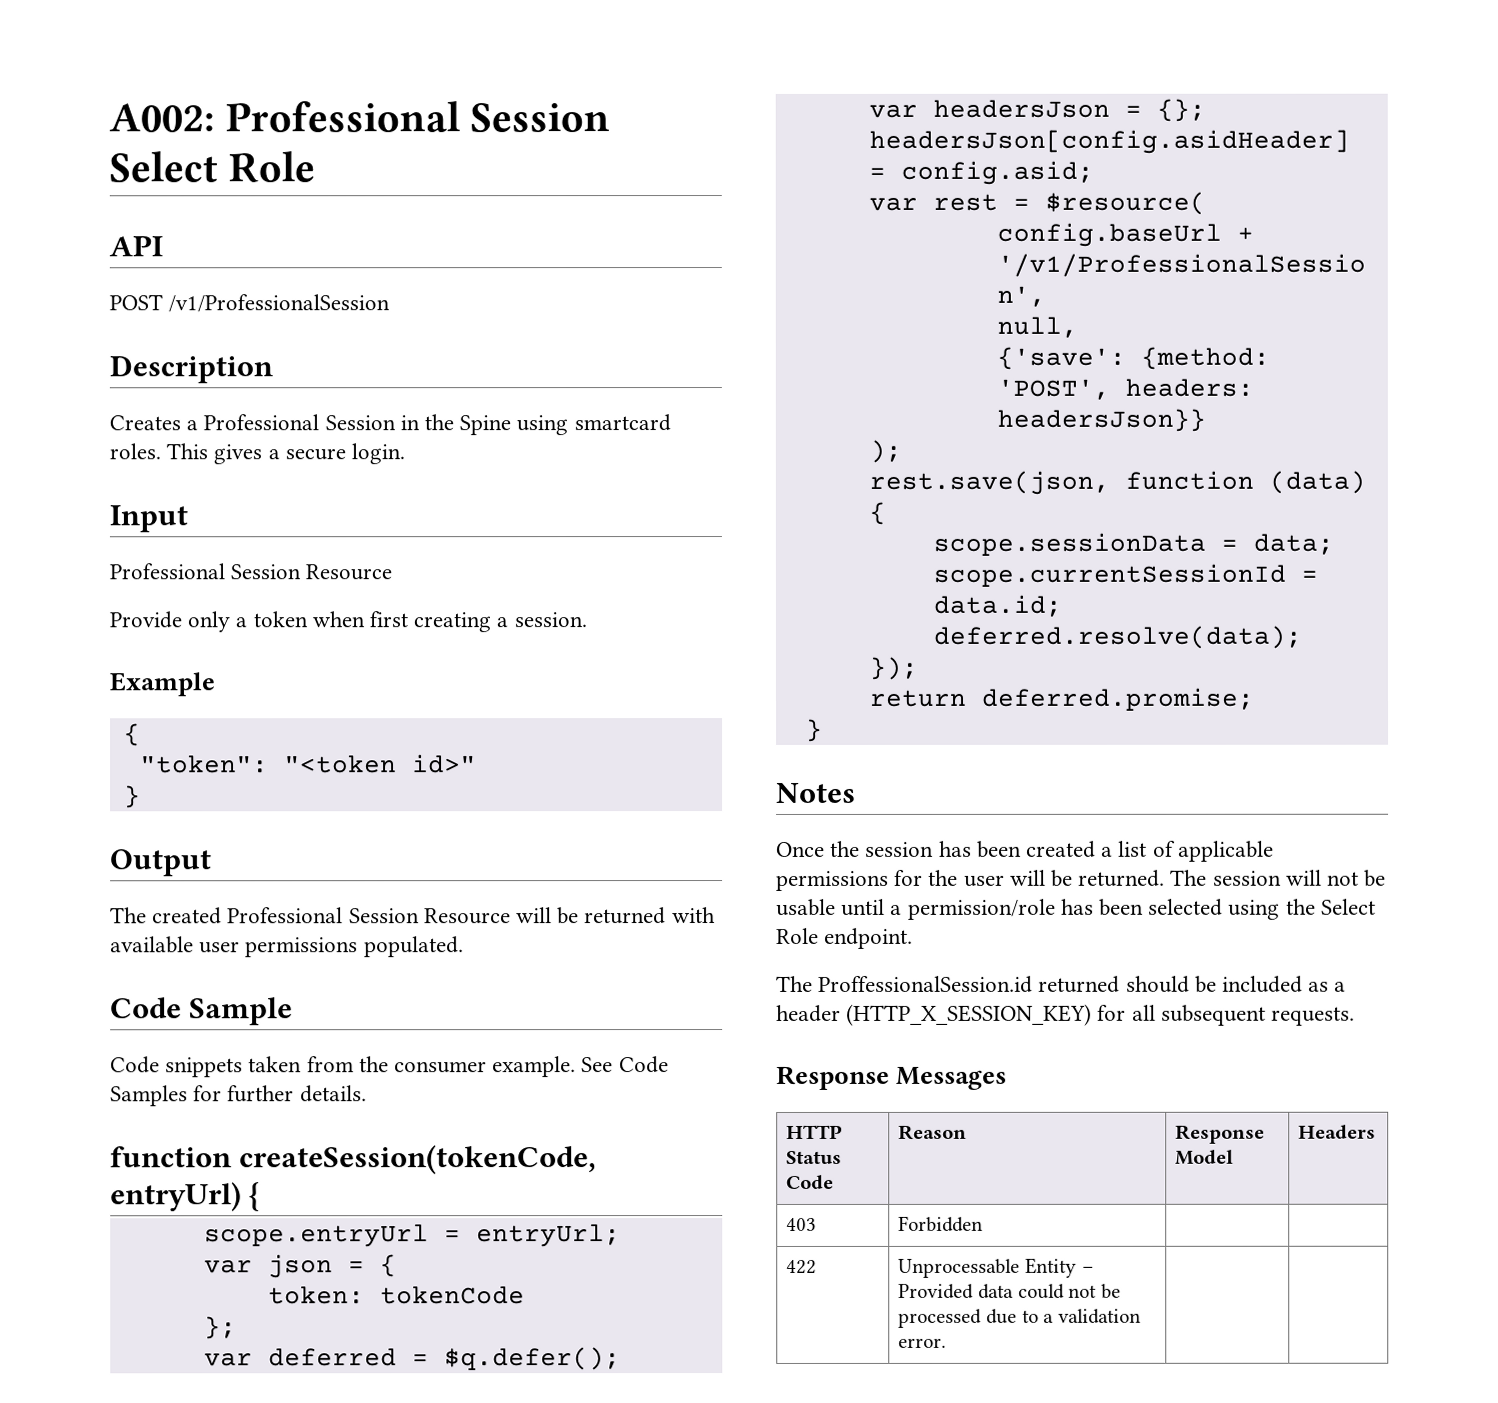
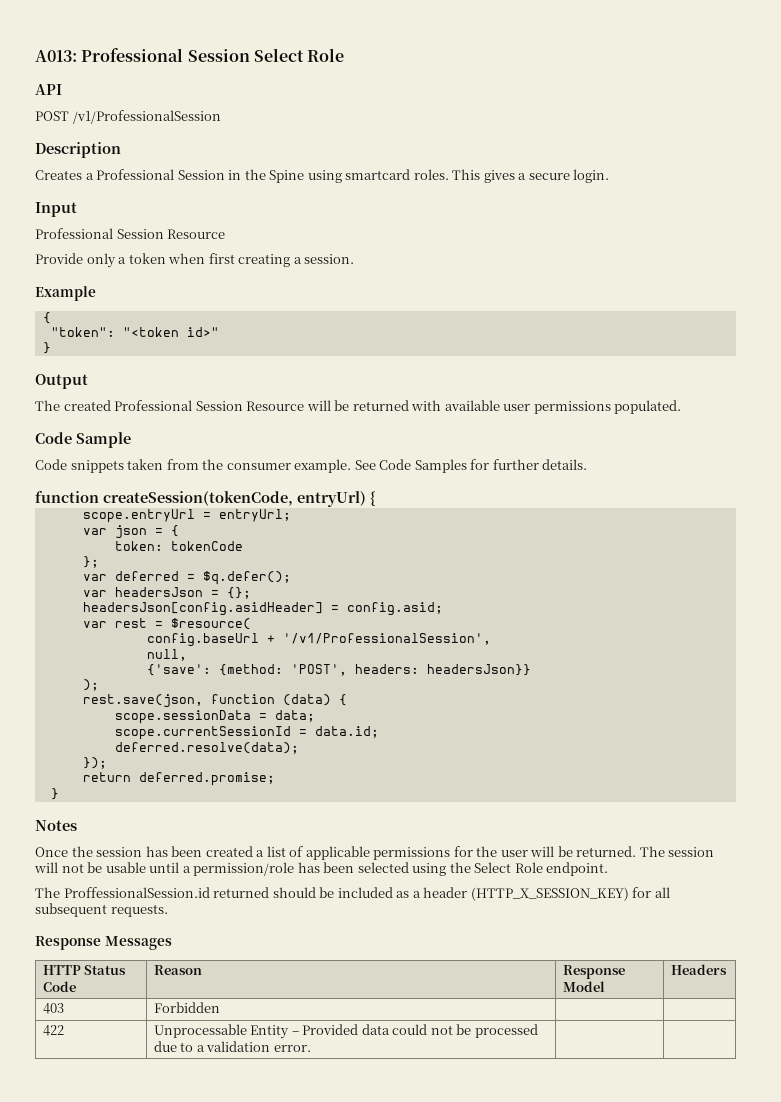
- A002: Professional Session Select Role
+ A013: Professional Session Select Role

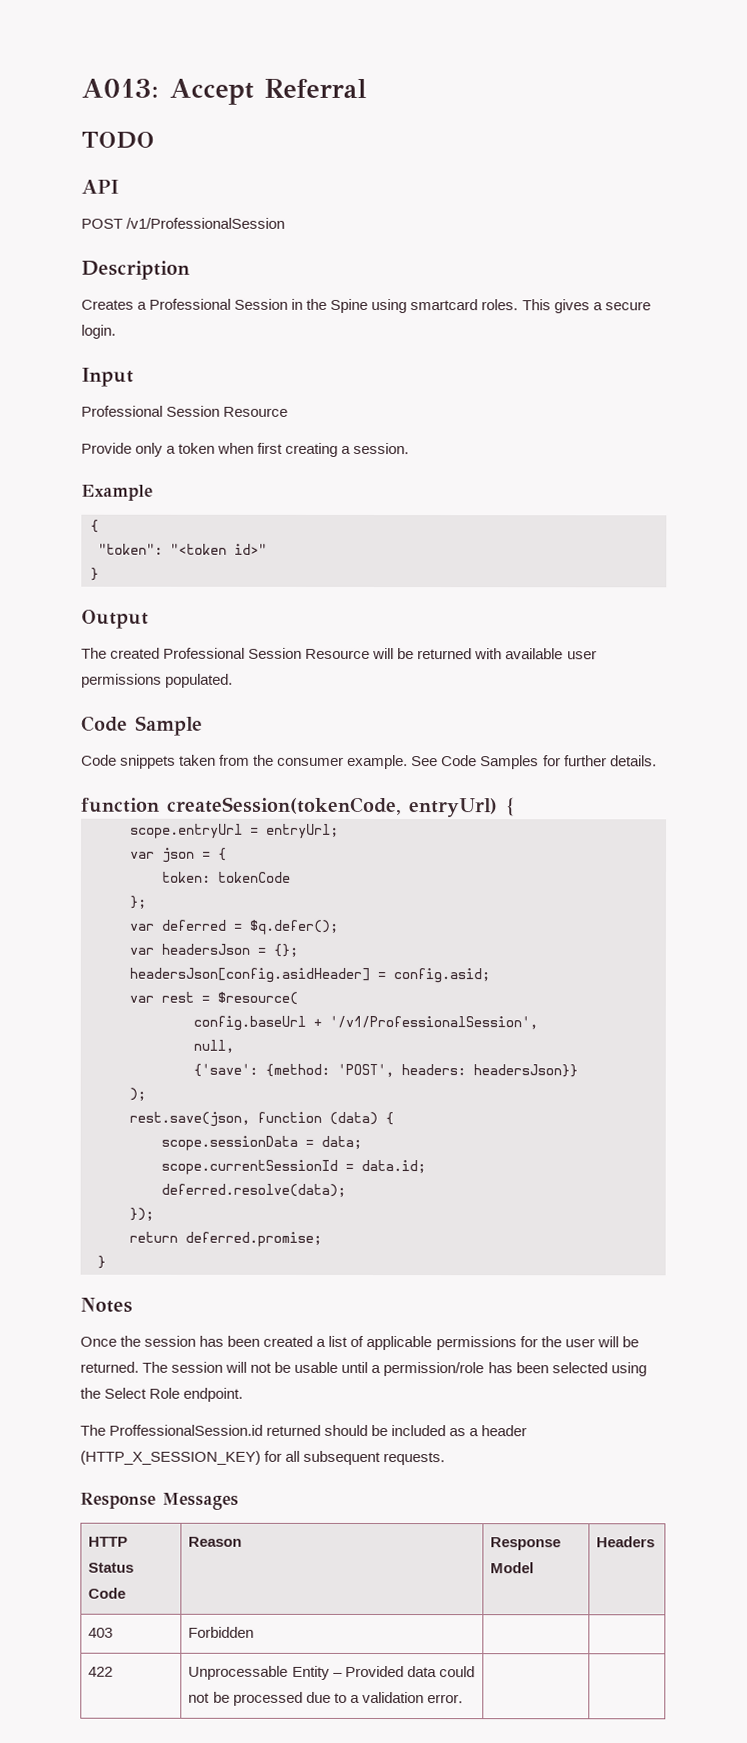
- A013: Professional Session Select Role
+ A013: Accept Referral
+ TODO

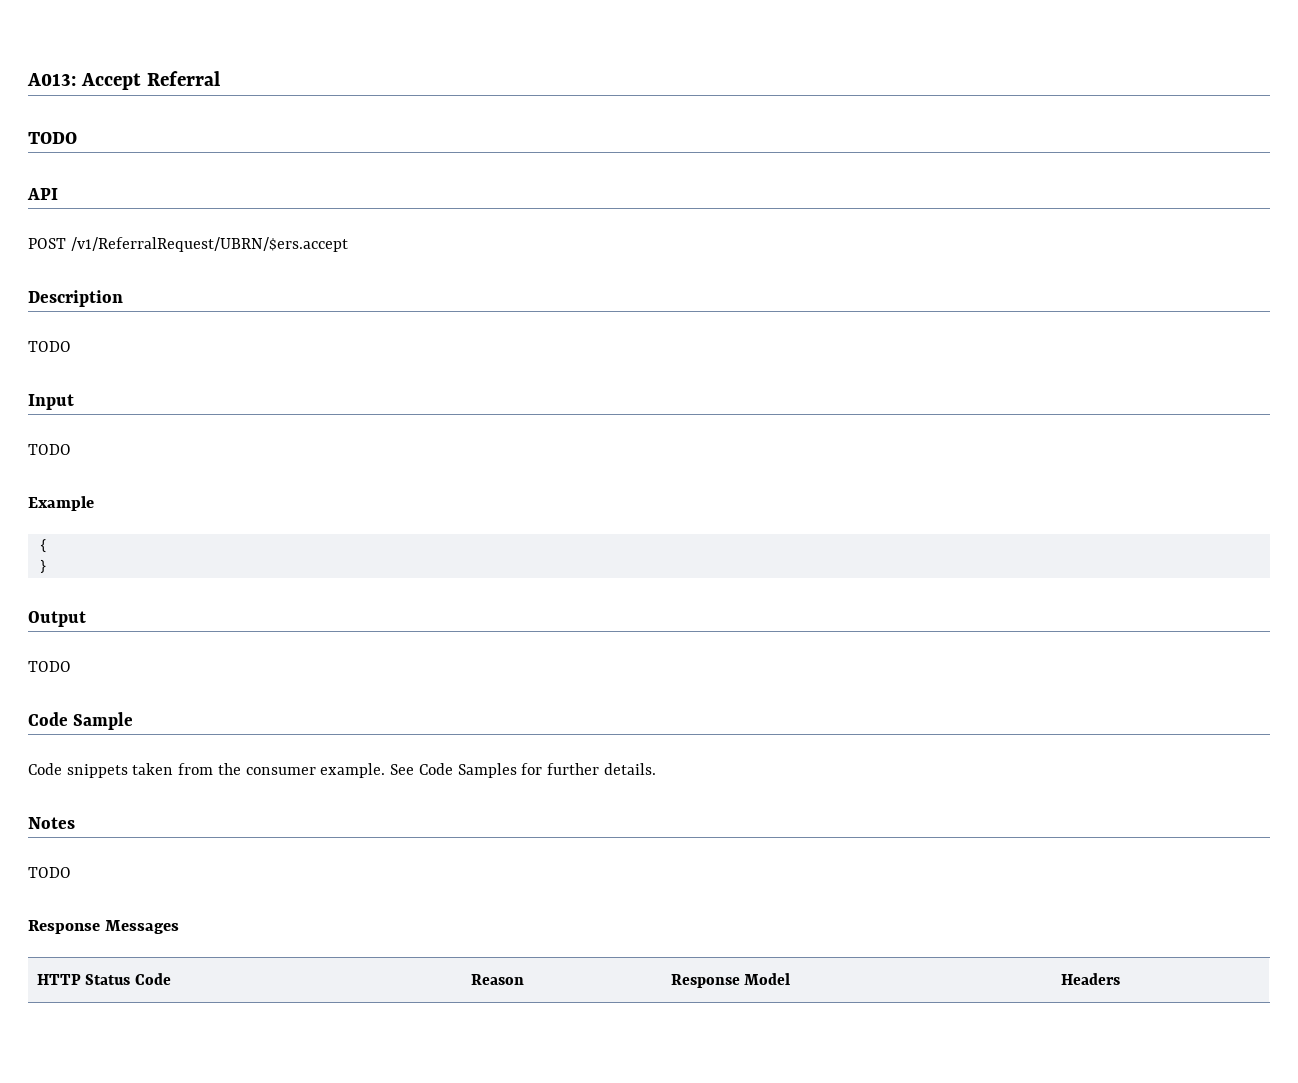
- POST /v1/ProfessionalSession
+ POST /v1/ReferralRequest/UBRN/$ers.accept
  Description
- Creates a Professional Session in the Spine using smartcard roles. This gives a secure login.
+ TODO
  Input
- Professional Session Resource
- Provide only a token when first creating a session.
+ TODO
- "token": "<token id>"
  Output
- The created Professional Session Resource will be returned with available user permissions populated.
+ TODO
- function createSession(tokenCode, entryUrl) {
- scope.entryUrl = entryUrl;
- var json = {
- token: tokenCode
- };
- var deferred = $q.defer();
- var headersJson = {};
- headersJson[config.asidHeader] = config.asid;
- var rest = $resource(
- config.baseUrl + '/v1/ProfessionalSession',
- null,
- {'save': {method: 'POST', headers: headersJson}}
- );
- rest.save(json, function (data) {
- scope.sessionData = data;
- scope.currentSessionId = data.id;
- deferred.resolve(data);
- });
- return deferred.promise;
- }
  Notes
- Once the session has been created a list of applicable permissions for the user will be returned. The session will not be usable until a permission/role has been selected using the Select Role endpoint.
- The ProffessionalSession.id returned should be included as a header (HTTP_X_SESSION_KEY) for all subsequent requests.
+ TODO
- 403 | Forbidden | |
- 422 | Unprocessable Entity – Provided data could not be processed due to a validation error. | |

